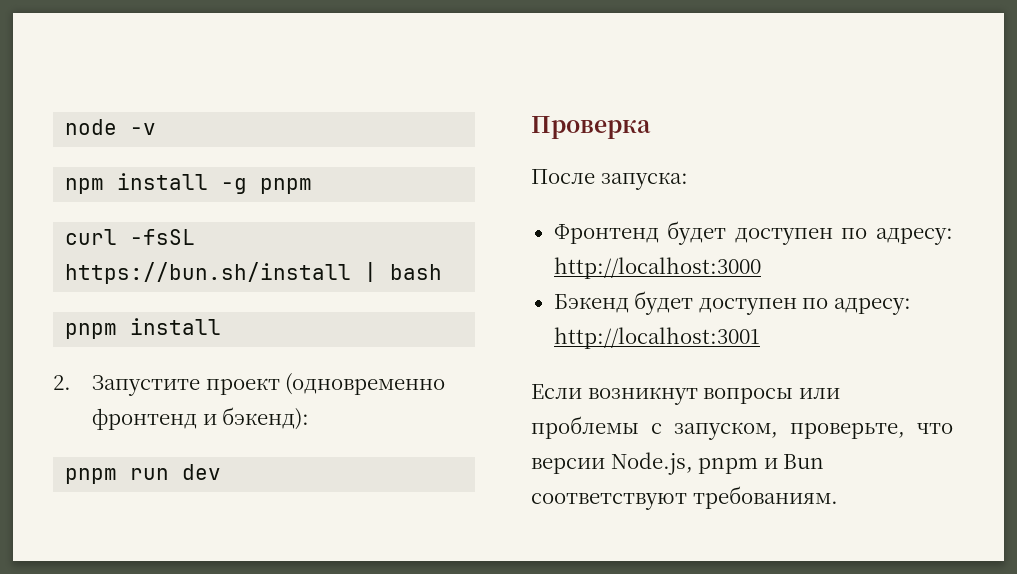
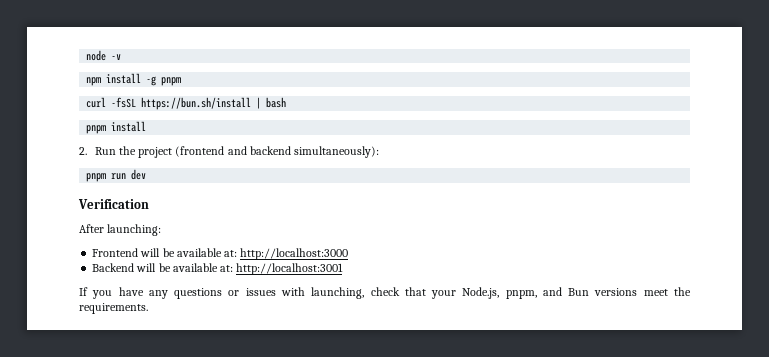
- 2. Запустите проект (одновременно фронтенд и бэкенд):
+ 2. Run the project (frontend and backend simultaneously):
  pnpm run dev
- Проверка
- После запуска:
- Фронтенд будет доступен по адресу: http://localhost:3000
- Бэкенд будет доступен по адресу: http://localhost:3001
- Если возникнут вопросы или проблемы с запуском, проверьте, что версии Node.js, pnpm и Bun соответствуют требованиям.
+ Verification
+ After launching:
+ Frontend will be available at: http://localhost:3000
+ Backend will be available at: http://localhost:3001
+ If you have any questions or issues with launching, check that your Node.js, pnpm, and Bun versions meet the requirements.

